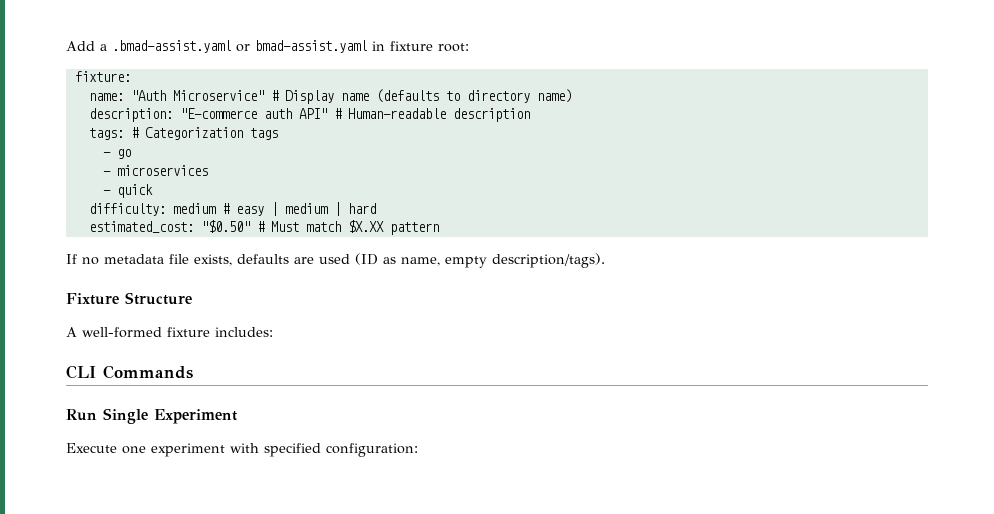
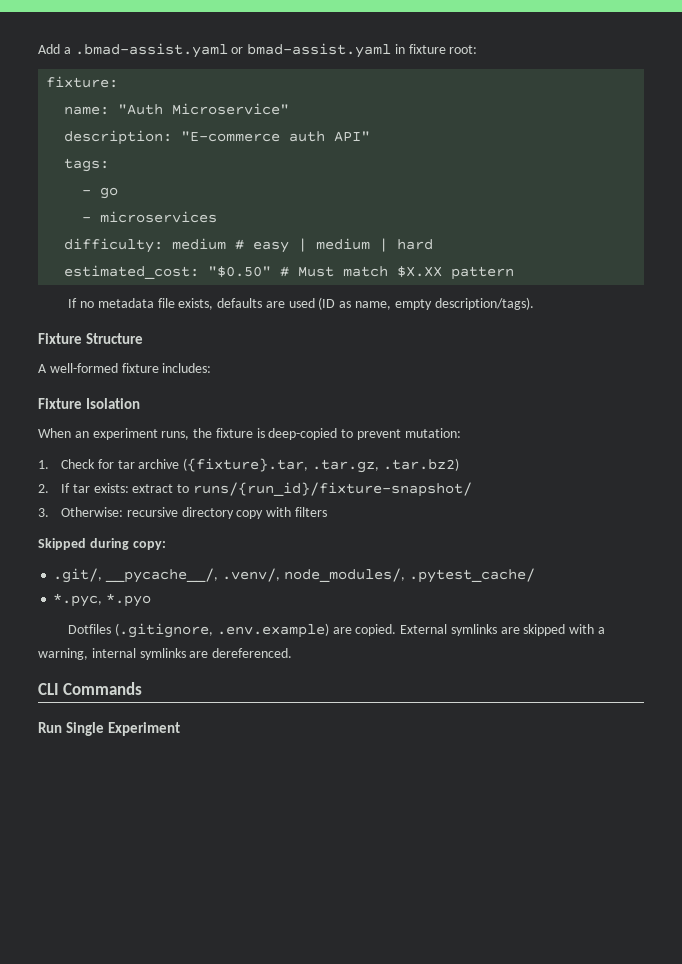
- name: "Auth Microservice" # Display name (defaults to directory name)
- description: "E-commerce auth API" # Human-readable description
- tags: # Categorization tags
+ name: "Auth Microservice"
+ description: "E-commerce auth API"
+ tags:
- - quick
+ Fixture Isolation
+ When an experiment runs, the fixture is deep-copied to prevent mutation:
+ 1. Check for tar archive ({fixture}.tar, .tar.gz, .tar.bz2)
+ 2. If tar exists: extract to runs/{run_id}/fixture-snapshot/
+ 3. Otherwise: recursive directory copy with filters
+ Skipped during copy:
+ .git/, __pycache__/, .venv/, node_modules/, .pytest_cache/
+ *.pyc, *.pyo
+ Dotfiles (.gitignore, .env.example) are copied. External symlinks are skipped with a warning, internal symlinks are dereferenced.
- Execute one experiment with specified configuration:

